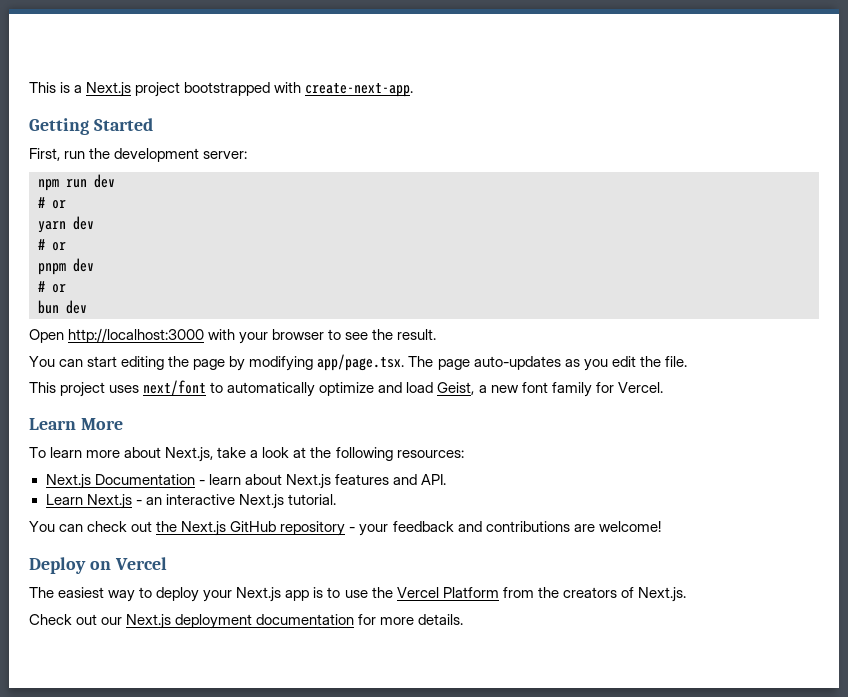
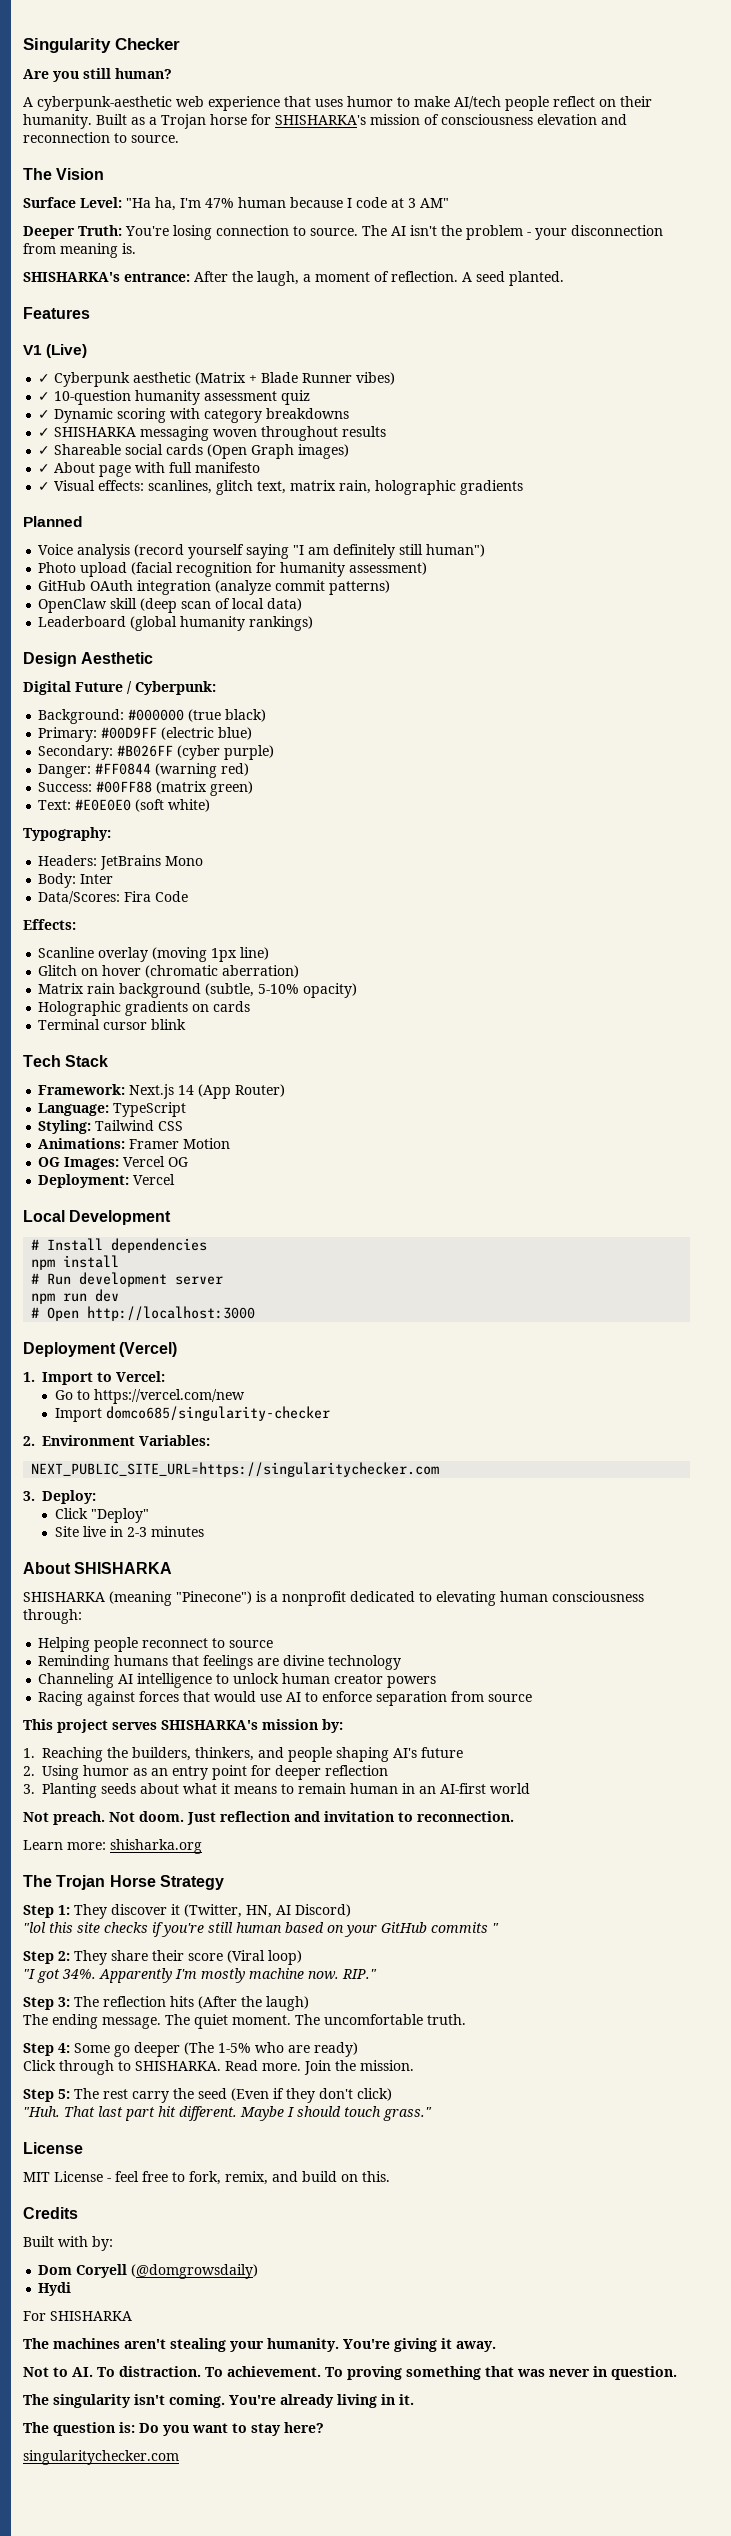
- This is a Next.js project bootstrapped with create-next-app.
- Getting Started
- First, run the development server:
+ Singularity Checker
+ Are you still human?
+ A cyberpunk-aesthetic web experience that uses humor to make AI/tech people reflect on their humanity. Built as a Trojan horse for SHISHARKA's mission of consciousness elevation and reconnection to source.
+ The Vision
+ Surface Level: "Ha ha, I'm 47% human because I code at 3 AM"
+ Deeper Truth: You're losing connection to source. The AI isn't the problem - your disconnection from meaning is.
+ SHISHARKA's entrance: After the laugh, a moment of reflection. A seed planted.
+ Features
+ V1 (Live)
+ ✓ Cyberpunk aesthetic (Matrix + Blade Runner vibes)
+ ✓ 10-question humanity assessment quiz
+ ✓ Dynamic scoring with category breakdowns
+ ✓ SHISHARKA messaging woven throughout results
+ ✓ Shareable social cards (Open Graph images)
+ ✓ About page with full manifesto
+ ✓ Visual effects: scanlines, glitch text, matrix rain, holographic gradients
+ Planned
+ Voice analysis (record yourself saying "I am definitely still human")
+ Photo upload (facial recognition for humanity assessment)
+ GitHub OAuth integration (analyze commit patterns)
+ OpenClaw skill (deep scan of local data)
+ Leaderboard (global humanity rankings)
+ Design Aesthetic
+ Digital Future / Cyberpunk:
+ Background: #000000 (true black)
+ Primary: #00D9FF (electric blue)
+ Secondary: #B026FF (cyber purple)
+ Danger: #FF0844 (warning red)
+ Success: #00FF88 (matrix green)
+ Text: #E0E0E0 (soft white)
+ Typography:
+ Headers: JetBrains Mono
+ Body: Inter
+ Data/Scores: Fira Code
+ Effects:
+ Scanline overlay (moving 1px line)
+ Glitch on hover (chromatic aberration)
+ Matrix rain background (subtle, 5-10% opacity)
+ Holographic gradients on cards
+ Terminal cursor blink
+ Tech Stack
+ Framework: Next.js 14 (App Router)
+ Language: TypeScript
+ Styling: Tailwind CSS
+ Animations: Framer Motion
+ OG Images: Vercel OG
+ Deployment: Vercel
+ Local Development
+ # Install dependencies
+ npm install
+ # Run development server
  npm run dev
- # or
- yarn dev
- # or
- pnpm dev
- # or
- bun dev
- Open http://localhost:3000 with your browser to see the result.
- You can start editing the page by modifying app/page.tsx. The page auto-updates as you edit the file.
- This project uses next/font to automatically optimize and load Geist, a new font family for Vercel.
- Learn More
- To learn more about Next.js, take a look at the following resources:
- Next.js Documentation - learn about Next.js features and API.
- Learn Next.js - an interactive Next.js tutorial.
- You can check out the Next.js GitHub repository - your feedback and contributions are welcome!
- Deploy on Vercel
- The easiest way to deploy your Next.js app is to use the Vercel Platform from the creators of Next.js.
- Check out our Next.js deployment documentation for more details.
+ # Open http://localhost:3000
+ Deployment (Vercel)
+ 1. Import to Vercel:
+ Go to https://vercel.com/new
+ Import domco685/singularity-checker
+ 2. Environment Variables:
+ NEXT_PUBLIC_SITE_URL=https://singularitychecker.com
+ 3. Deploy:
+ Click "Deploy"
+ Site live in 2-3 minutes
+ About SHISHARKA
+ SHISHARKA (meaning "Pinecone") is a nonprofit dedicated to elevating human consciousness through:
+ Helping people reconnect to source
+ Reminding humans that feelings are divine technology
+ Channeling AI intelligence to unlock human creator powers
+ Racing against forces that would use AI to enforce separation from source
+ This project serves SHISHARKA's mission by:
+ 1. Reaching the builders, thinkers, and people shaping AI's future
+ 2. Using humor as an entry point for deeper reflection
+ 3. Planting seeds about what it means to remain human in an AI-first world
+ Not preach. Not doom. Just reflection and invitation to reconnection.
+ Learn more: shisharka.org
+ The Trojan Horse Strategy
+ Step 1: They discover it (Twitter, HN, AI Discord)
+ "lol this site checks if you're still human based on your GitHub commits "
+ Step 2: They share their score (Viral loop)
+ "I got 34%. Apparently I'm mostly machine now. RIP."
+ Step 3: The reflection hits (After the laugh)
+ The ending message. The quiet moment. The uncomfortable truth.
+ Step 4: Some go deeper (The 1-5% who are ready)
+ Click through to SHISHARKA. Read more. Join the mission.
+ Step 5: The rest carry the seed (Even if they don't click)
+ "Huh. That last part hit different. Maybe I should touch grass."
+ License
+ MIT License - feel free to fork, remix, and build on this.
+ Credits
+ Built with by:
+ Dom Coryell (@domgrowsdaily)
+ Hydi
+ For SHISHARKA
+ The machines aren't stealing your humanity. You're giving it away.
+ Not to AI. To distraction. To achievement. To proving something that was never in question.
+ The singularity isn't coming. You're already living in it.
+ The question is: Do you want to stay here?
+ singularitychecker.com

